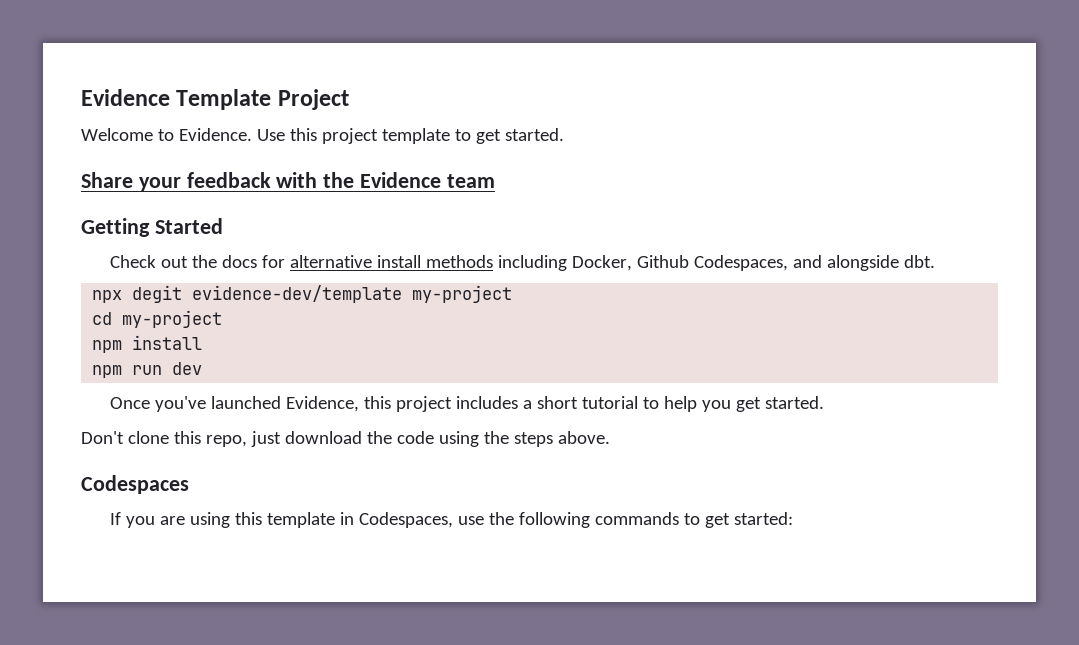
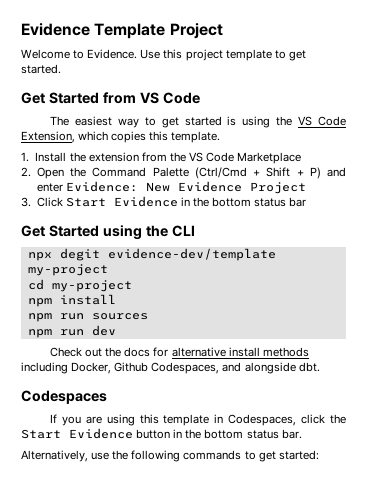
- Share your feedback with the Evidence team
- Getting Started
+ Get Started from VS Code
+ The easiest way to get started is using the VS Code Extension, which copies this template.
+ 1. Install the extension from the VS Code Marketplace
+ 2. Open the Command Palette (Ctrl/Cmd + Shift + P) and enter Evidence: New Evidence Project
+ 3. Click Start Evidence in the bottom status bar
+ Get Started using the CLI
+ npx degit evidence-dev/template my-project
+ cd my-project
+ npm install
+ npm run sources
+ npm run dev
- npx degit evidence-dev/template my-project
- cd my-project
- npm install
- npm run dev
- Once you've launched Evidence, this project includes a short tutorial to help you get started.
- Don't clone this repo, just download the code using the steps above.
- If you are using this template in Codespaces, use the following commands to get started:
+ If you are using this template in Codespaces, click the Start Evidence button in the bottom status bar.
+ Alternatively, use the following commands to get started:

